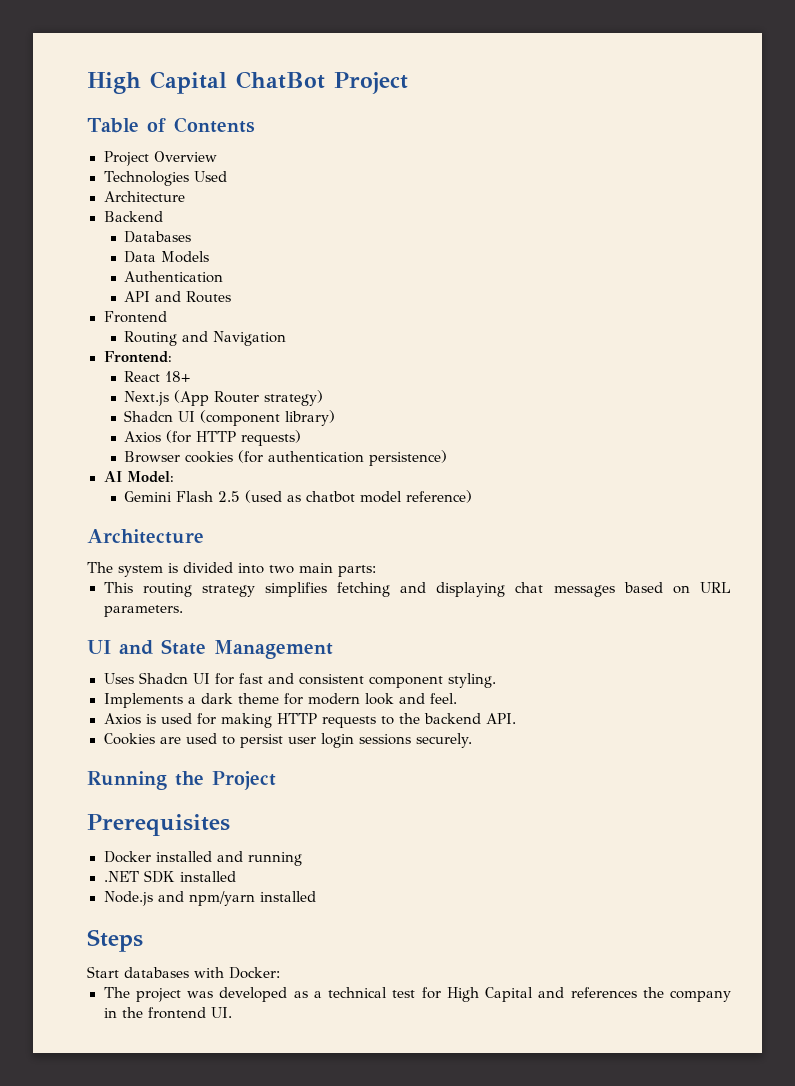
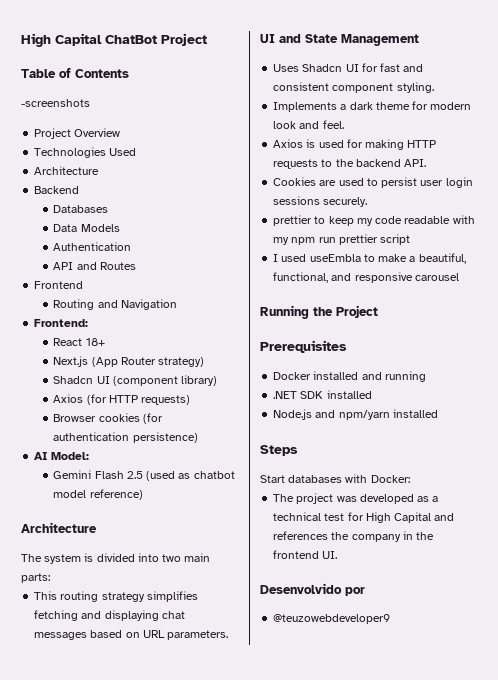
+ -screenshots
+ prettier to keep my code readable with my npm run prettier script
+ I used useEmbla to make a beautiful, functional, and responsive carousel
+ Desenvolvido por
+ @teuzowebdeveloper9

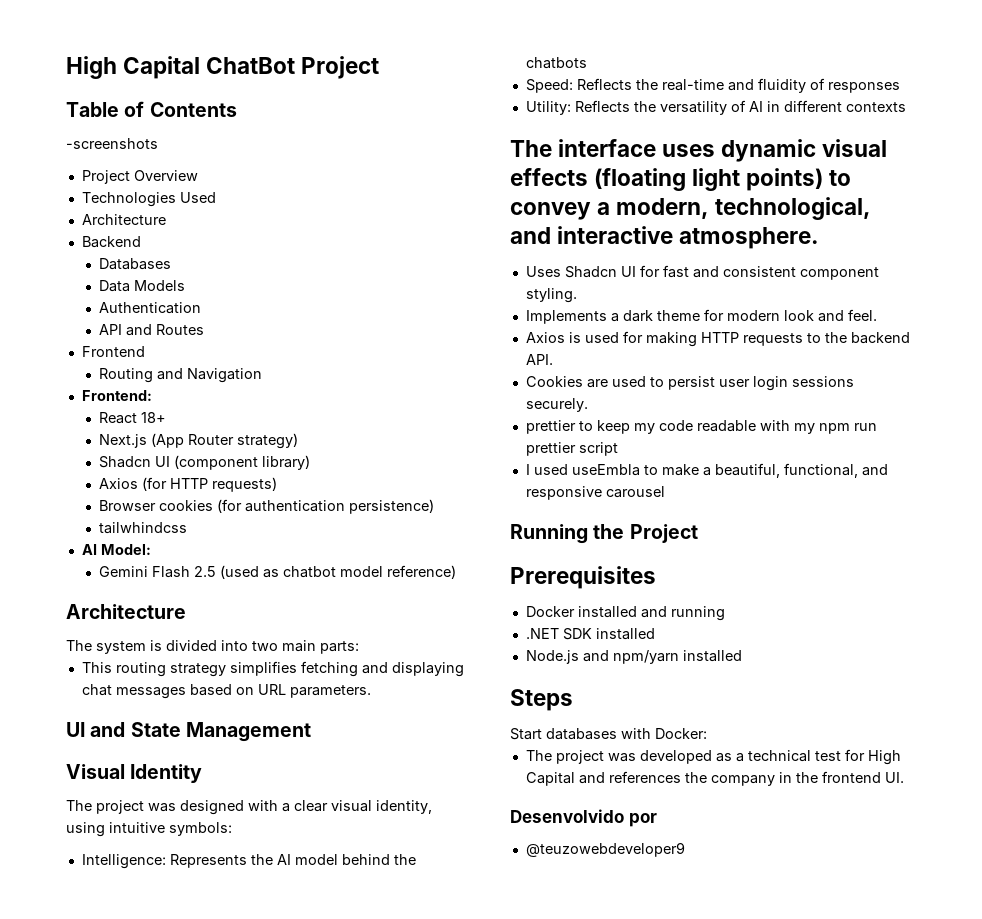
+ tailwhindcss
+ Visual Identity
+ The project was designed with a clear visual identity, using intuitive symbols:
+ Intelligence: Represents the AI model behind the chatbots
+ Speed: Reflects the real-time and fluidity of responses
+ Utility: Reflects the versatility of AI in different contexts
+ The interface uses dynamic visual effects (floating light points) to convey a modern, technological, and interactive atmosphere.

